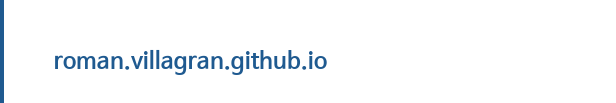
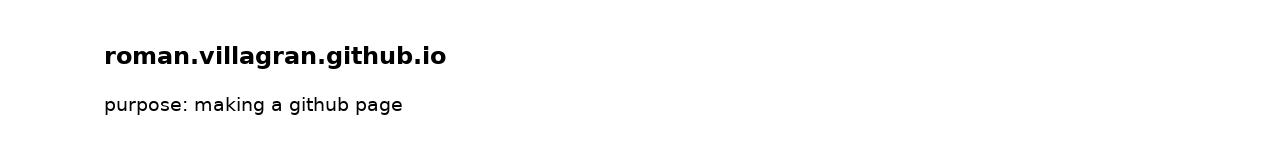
+ purpose: making a github page

